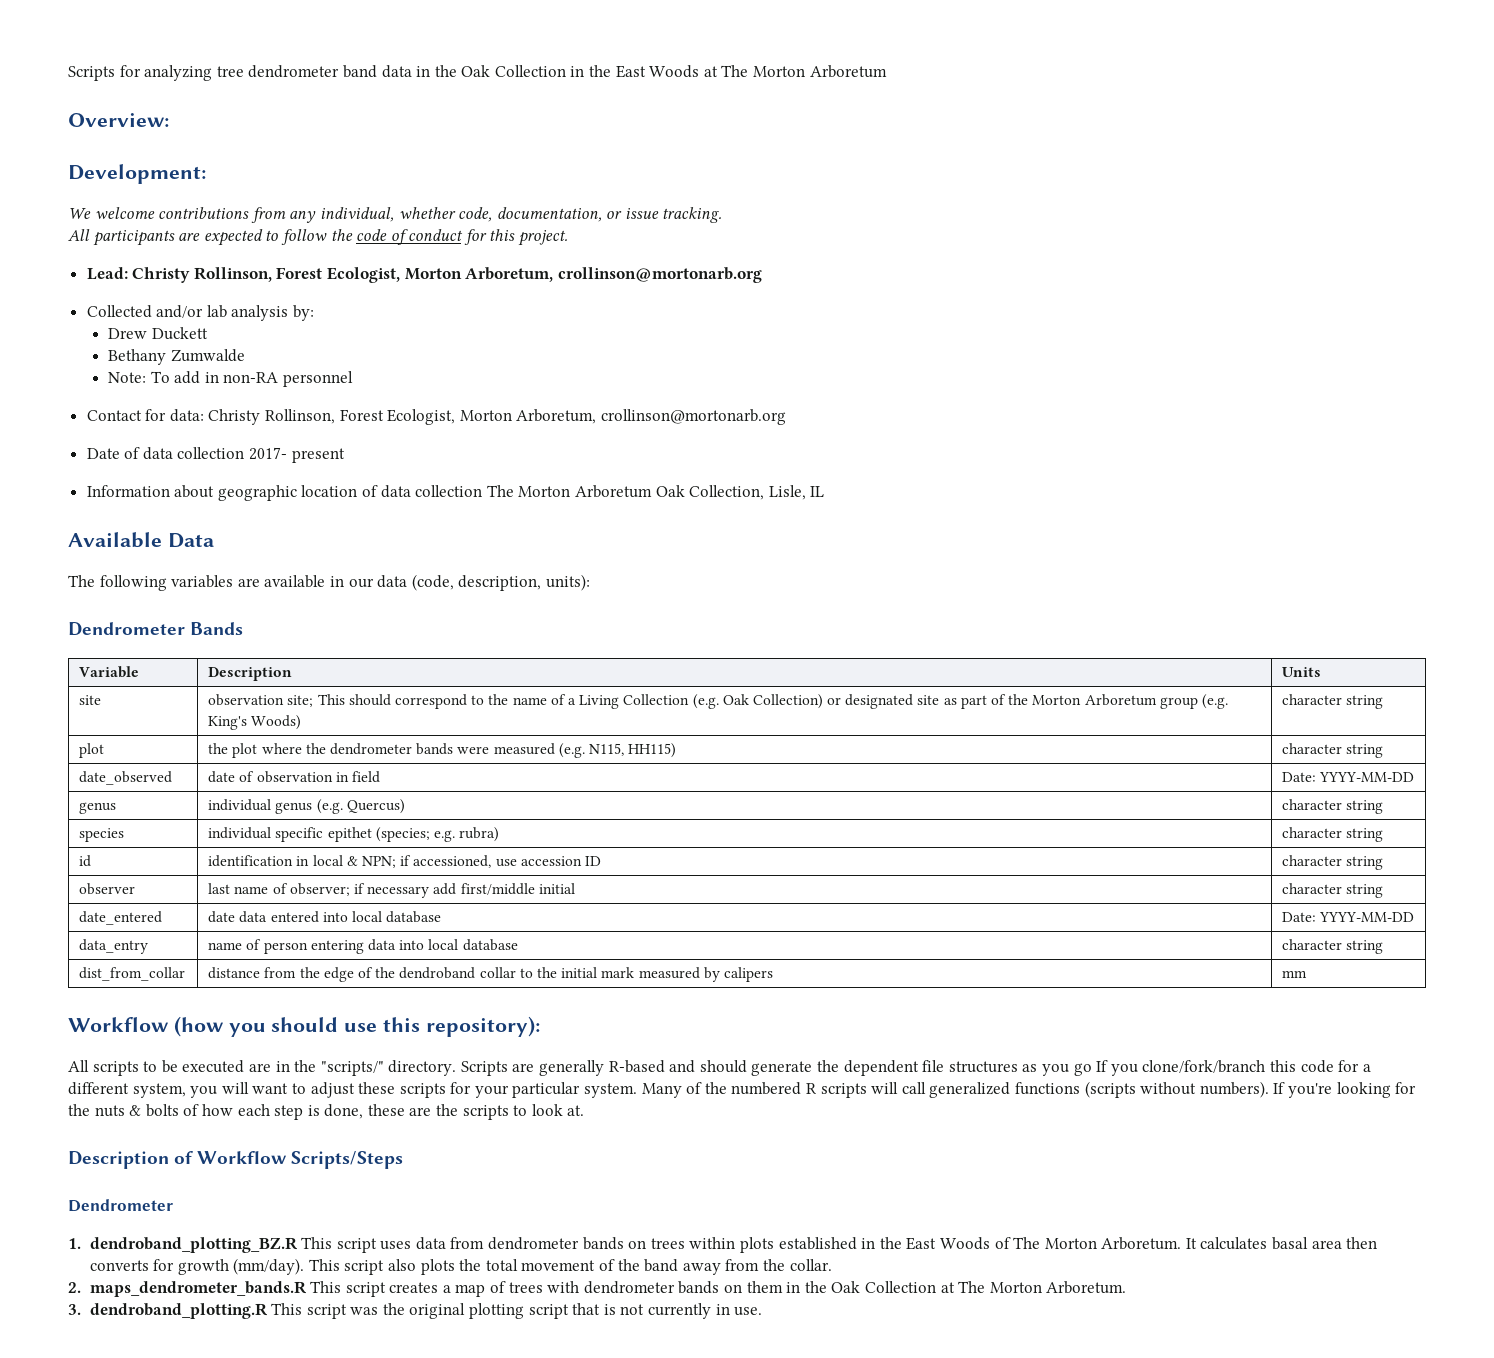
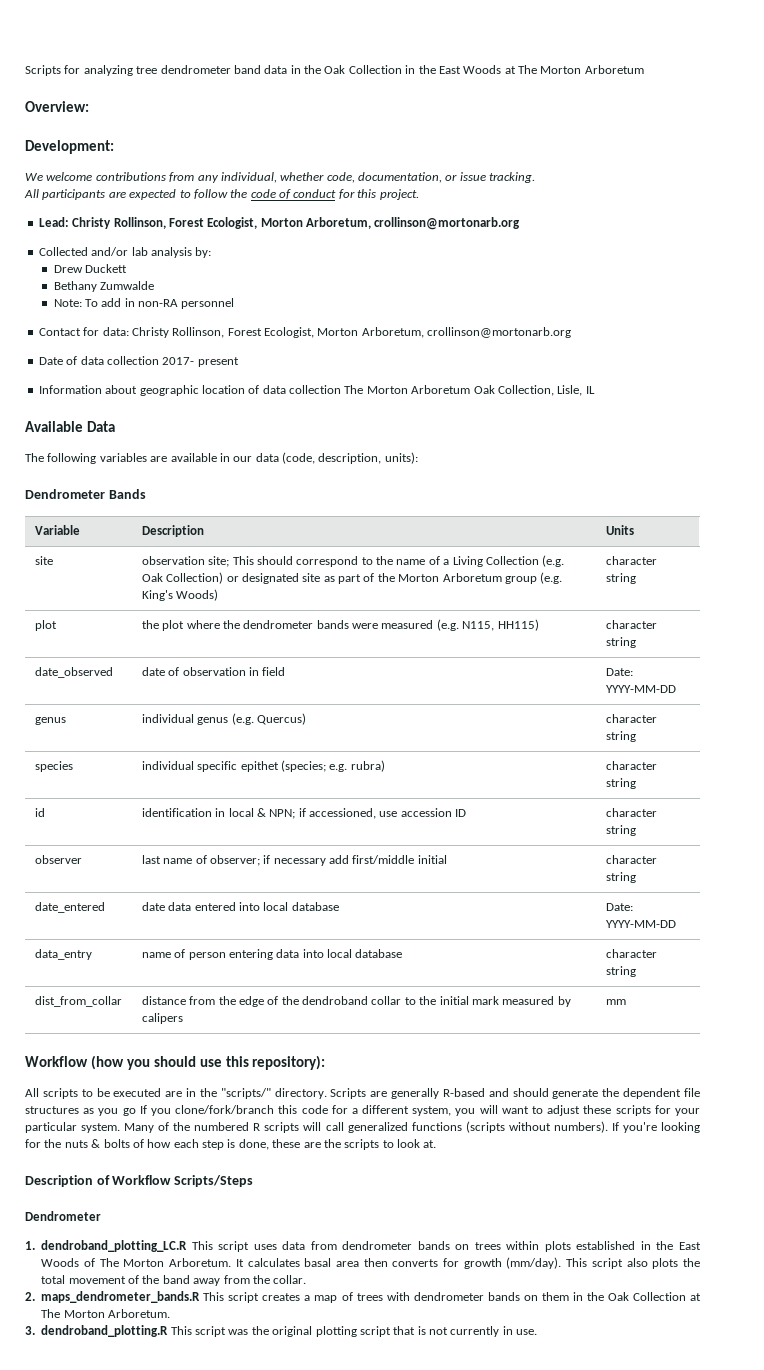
- 1. dendroband_plotting_BZ.R This script uses data from dendrometer bands on trees within plots established in the East Woods of The Morton Arboretum.
+ 1. dendroband_plotting_LC.R This script uses data from dendrometer bands on trees within plots established in the East Woods of The Morton Arboretum.

